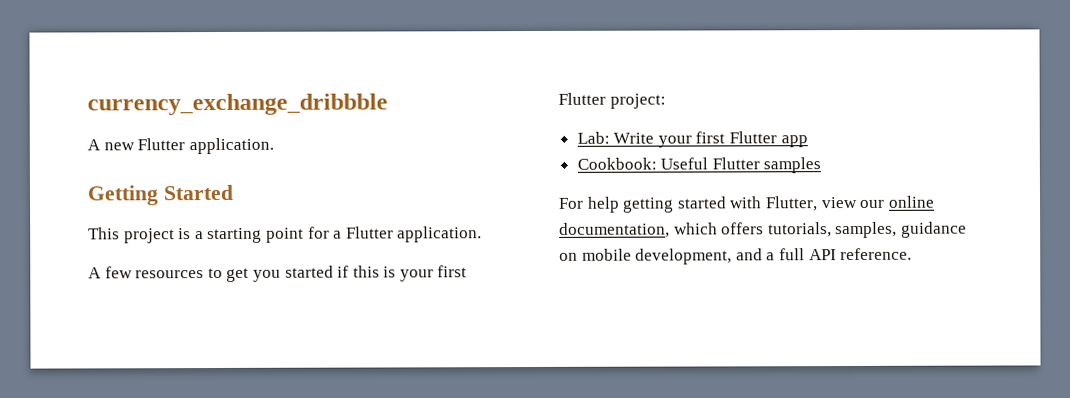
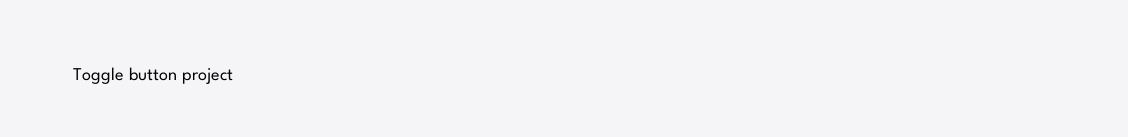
- currency_exchange_dribbble
- A new Flutter application.
- Getting Started
- This project is a starting point for a Flutter application.
- A few resources to get you started if this is your first Flutter project:
- Lab: Write your first Flutter app
- Cookbook: Useful Flutter samples
- For help getting started with Flutter, view our online documentation, which offers tutorials, samples, guidance on mobile development, and a full API reference.
+ Toggle button project

